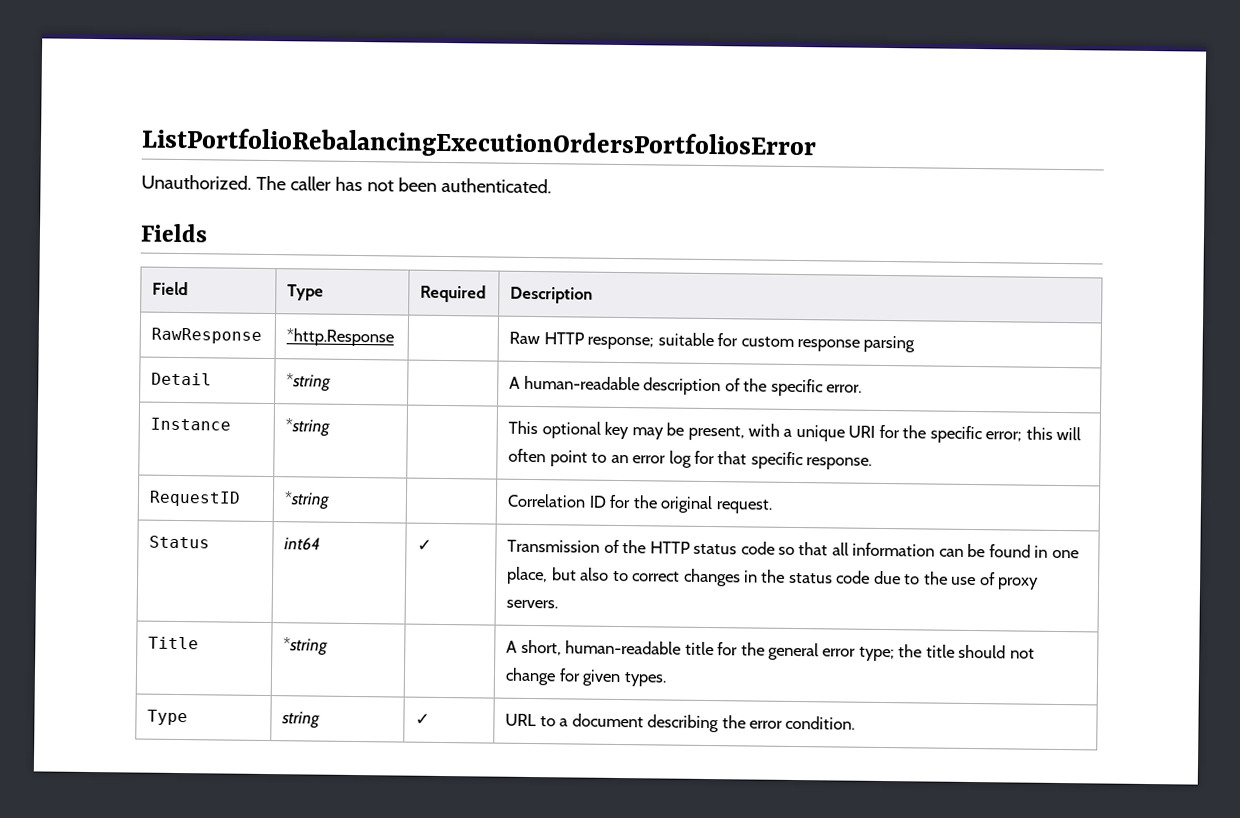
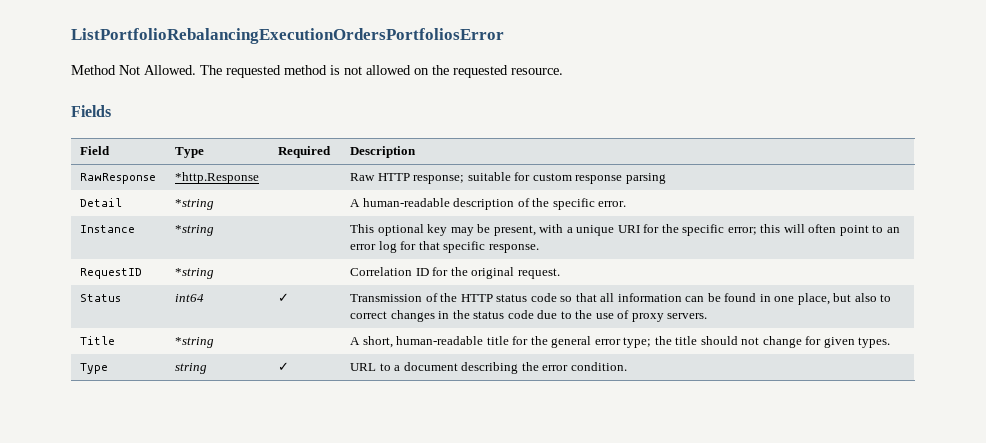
- Unauthorized. The caller has not been authenticated.
+ Method Not Allowed. The requested method is not allowed on the requested resource.

